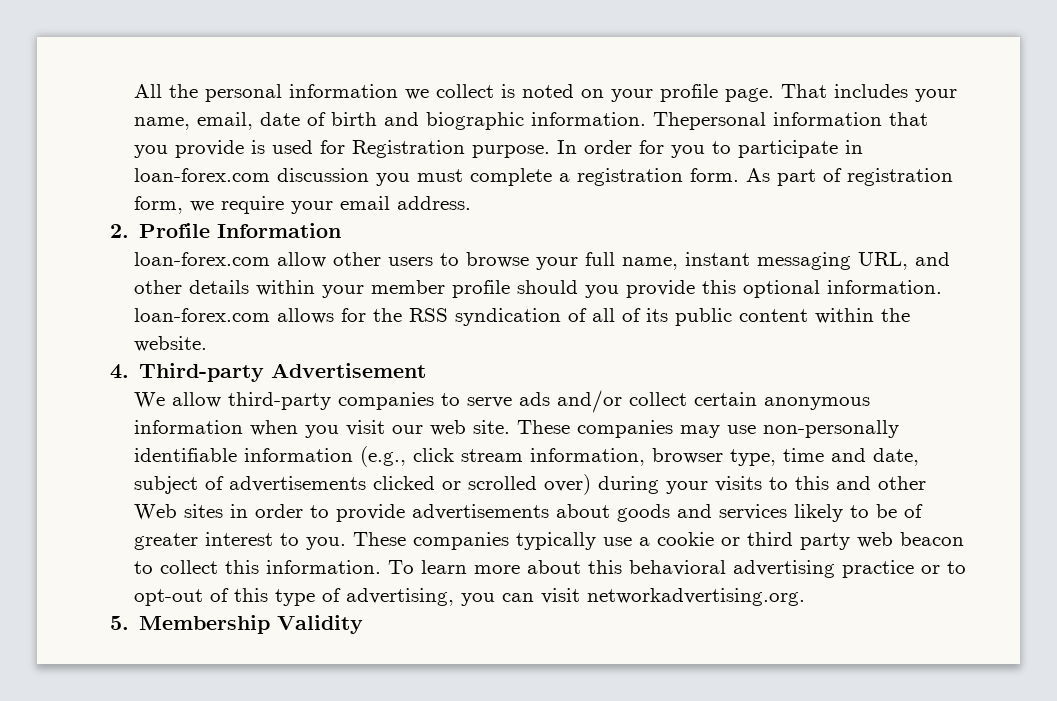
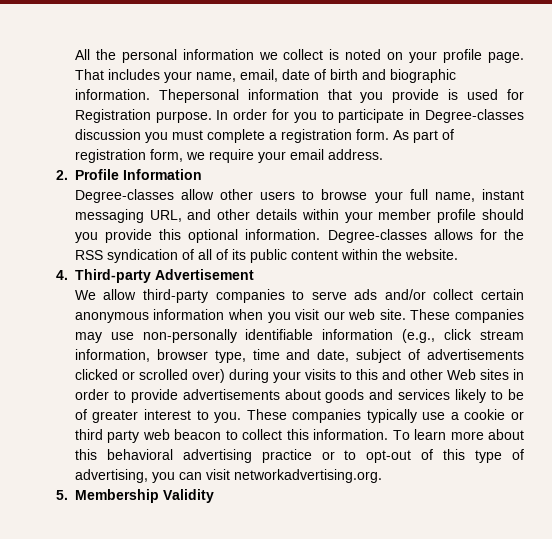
- In order for you to participate in loan-forex.com discussion you must complete a registration form.
+ In order for you to participate in Degree-classes discussion you must complete a registration form.
- loan-forex.com allow other users to browse your full name, instant messaging URL, and other details within your member profile should you provide this optional information. loan-forex.com allows for the RSS syndication of all of its public content within the website.
+ Degree-classes allow other users to browse your full name, instant messaging URL, and other details within your member profile should you provide this optional information. Degree-classes allows for the RSS syndication of all of its public content within the website.

